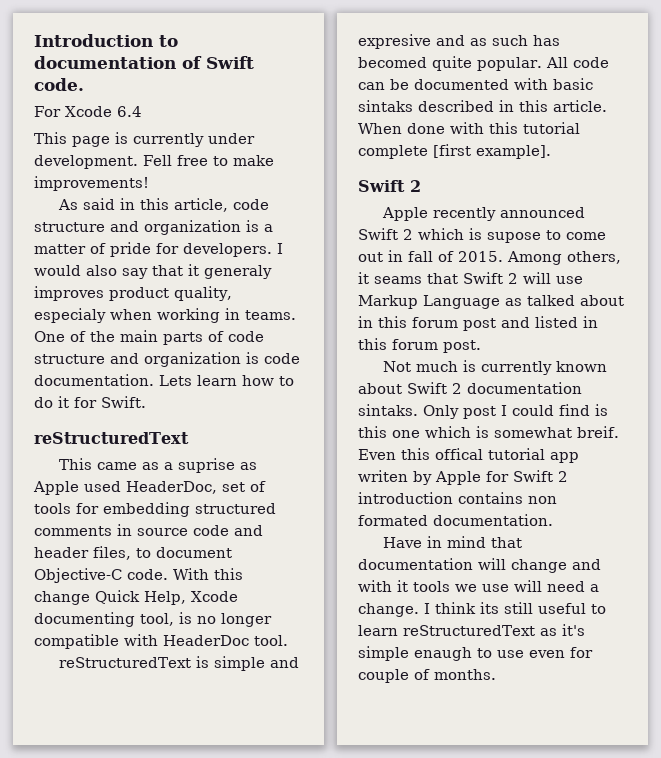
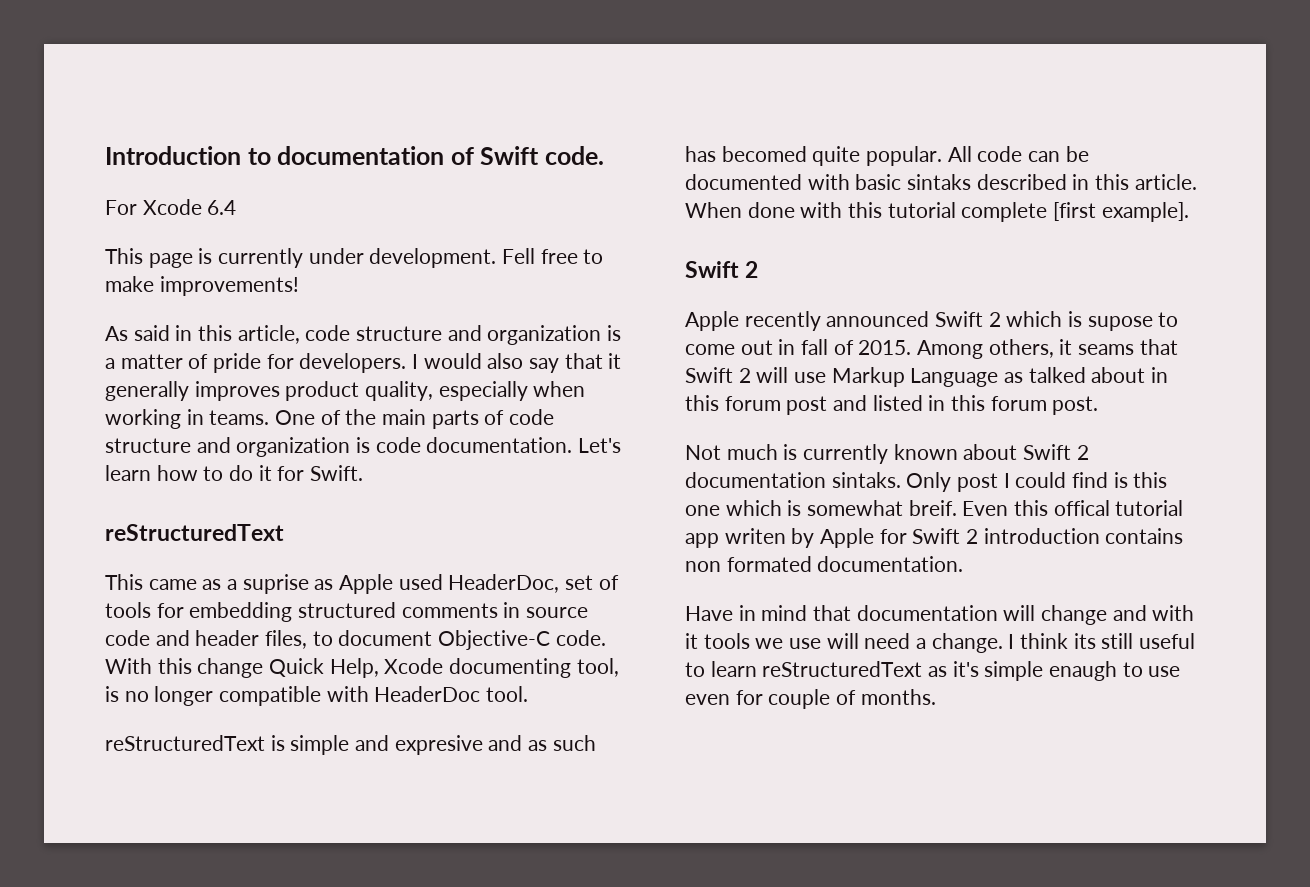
- I would also say that it generaly improves product quality, especialy when working in teams.
+ I would also say that it generally improves product quality, especially when working in teams.
- Lets learn how to do it for Swift.
+ Let's learn how to do it for Swift.

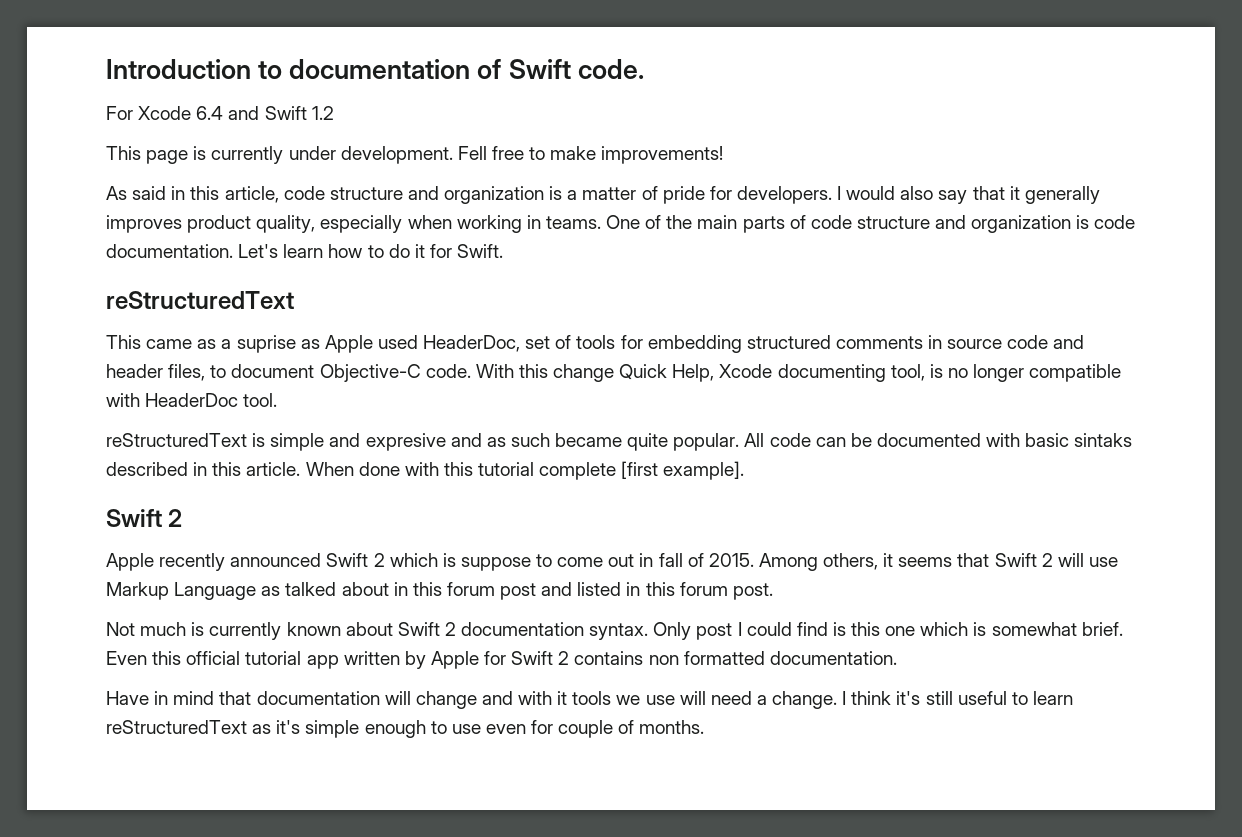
- For Xcode 6.4
+ For Xcode 6.4 and Swift 1.2
- reStructuredText is simple and expresive and as such has becomed quite popular.
+ reStructuredText is simple and expresive and as such became quite popular.
- Apple recently announced Swift 2 which is supose to come out in fall of 2015.
+ Apple recently announced Swift 2 which is suppose to come out in fall of 2015.
- Among others, it seams that Swift 2 will use Markup Language as talked about in this forum post and listed in this forum post.
+ Among others, it seems that Swift 2 will use Markup Language as talked about in this forum post and listed in this forum post.
- Not much is currently known about Swift 2 documentation sintaks.
+ Not much is currently known about Swift 2 documentation syntax.
- Only post I could find is this one which is somewhat breif.
+ Only post I could find is this one which is somewhat brief.
- Even this offical tutorial app writen by Apple for Swift 2 introduction contains non formated documentation.
+ Even this official tutorial app written by Apple for Swift 2 contains non formatted documentation.
- I think its still useful to learn reStructuredText as it's simple enaugh to use even for couple of months.
+ I think it's still useful to learn reStructuredText as it's simple enough to use even for couple of months.

